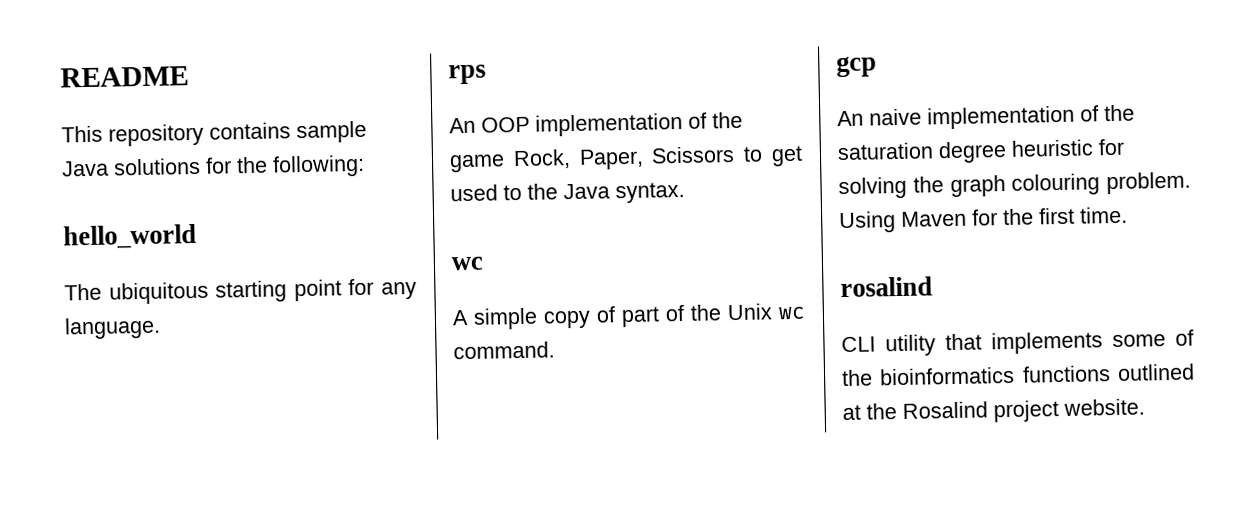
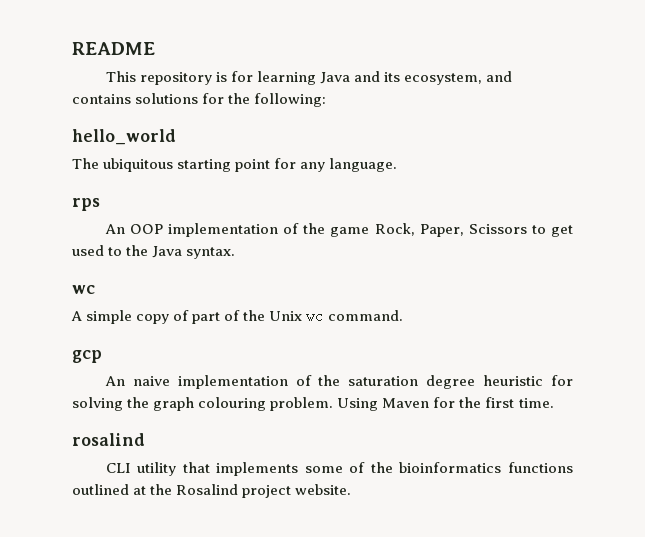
- This repository contains sample Java solutions for the following:
+ This repository is for learning Java and its ecosystem, and contains solutions for the following:

